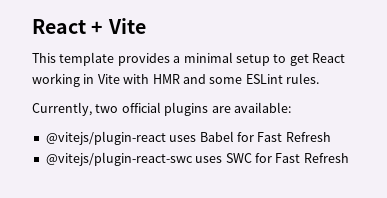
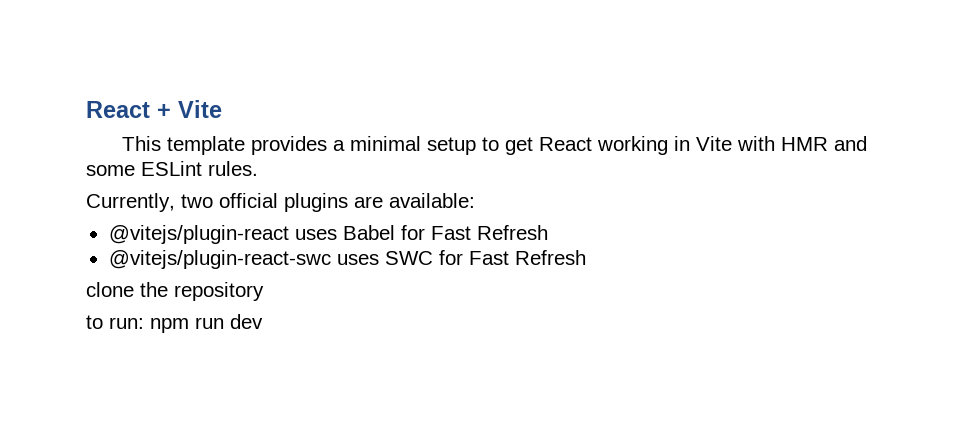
+ clone the repository
+ to run: npm run dev

